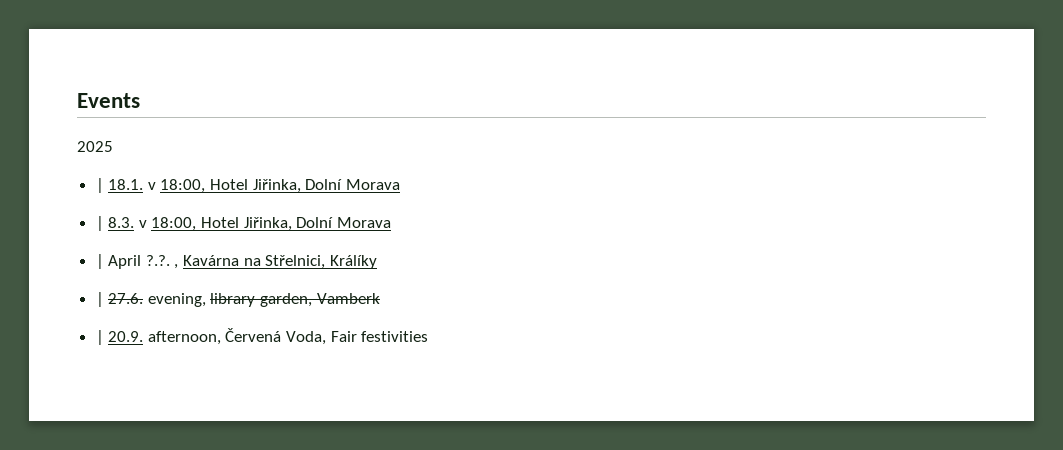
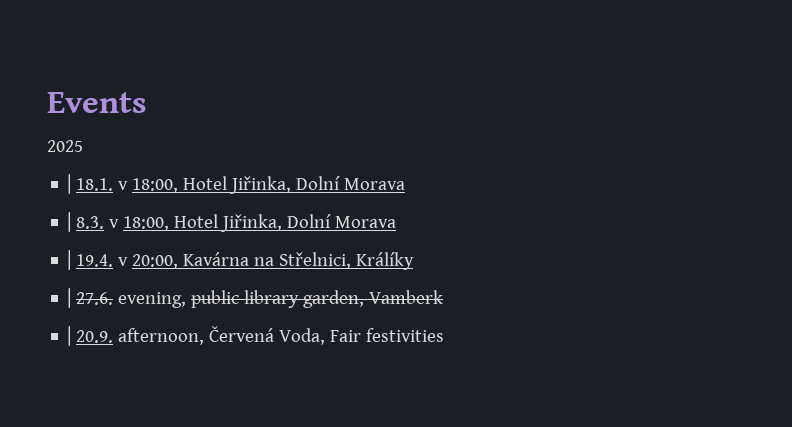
- | April ?.?. , Kavárna na Střelnici, Králíky
+ | 19.4. v 20:00, Kavárna na Střelnici, Králíky
- | 27.6. evening, library garden, Vamberk
+ | 27.6. evening, public library garden, Vamberk

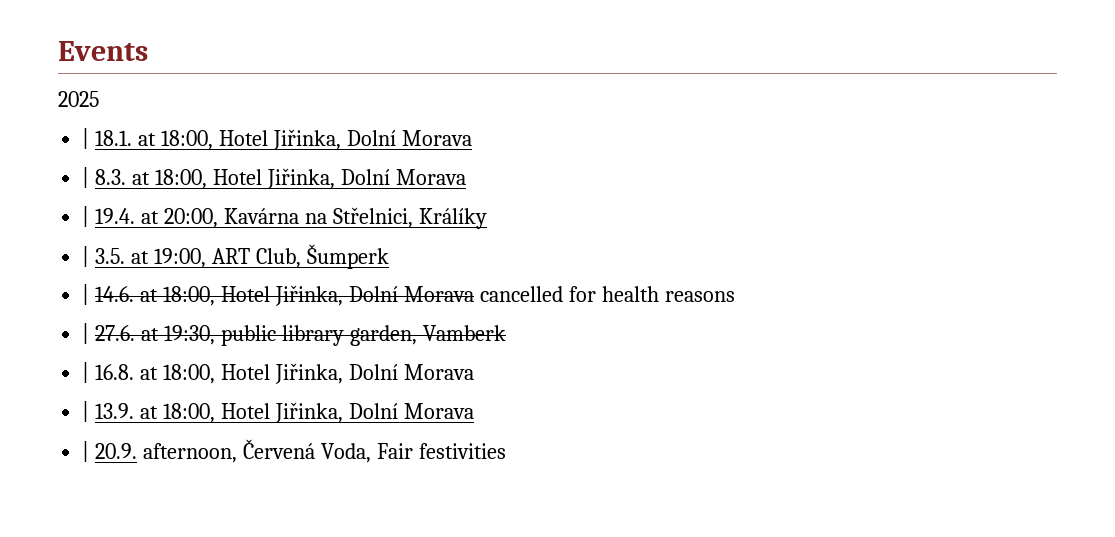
- | 18.1. v 18:00, Hotel Jiřinka, Dolní Morava
+ | 18.1. at 18:00, Hotel Jiřinka, Dolní Morava
- | 8.3. v 18:00, Hotel Jiřinka, Dolní Morava
+ | 8.3. at 18:00, Hotel Jiřinka, Dolní Morava
- | 19.4. v 20:00, Kavárna na Střelnici, Králíky
+ | 19.4. at 20:00, Kavárna na Střelnici, Králíky
+ | 3.5. at 19:00, ART Club, Šumperk
+ | 14.6. at 18:00, Hotel Jiřinka, Dolní Morava cancelled for health reasons
- | 27.6. evening, public library garden, Vamberk
+ | 27.6. at 19:30, public library garden, Vamberk
+ | 16.8. at 18:00, Hotel Jiřinka, Dolní Morava
+ | 13.9. at 18:00, Hotel Jiřinka, Dolní Morava

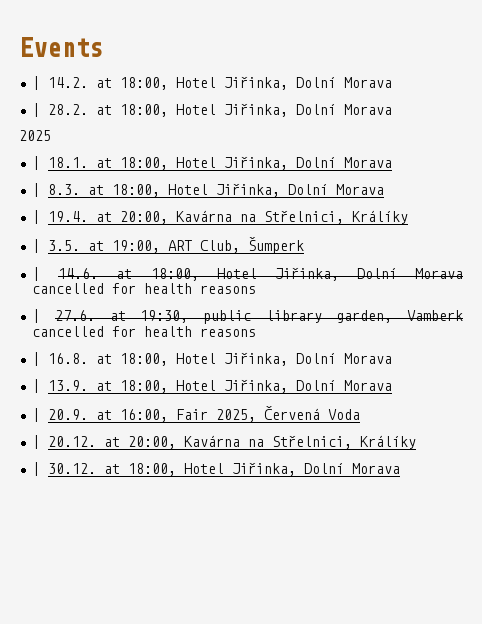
+ | 14.2. at 18:00, Hotel Jiřinka, Dolní Morava
+ | 28.2. at 18:00, Hotel Jiřinka, Dolní Morava
- | 27.6. at 19:30, public library garden, Vamberk
+ | 27.6. at 19:30, public library garden, Vamberk cancelled for health reasons
- | 20.9. afternoon, Červená Voda, Fair festivities
+ | 20.9. at 16:00, Fair 2025, Červená Voda
+ | 20.12. at 20:00, Kavárna na Střelnici, Králíky
+ | 30.12. at 18:00, Hotel Jiřinka, Dolní Morava

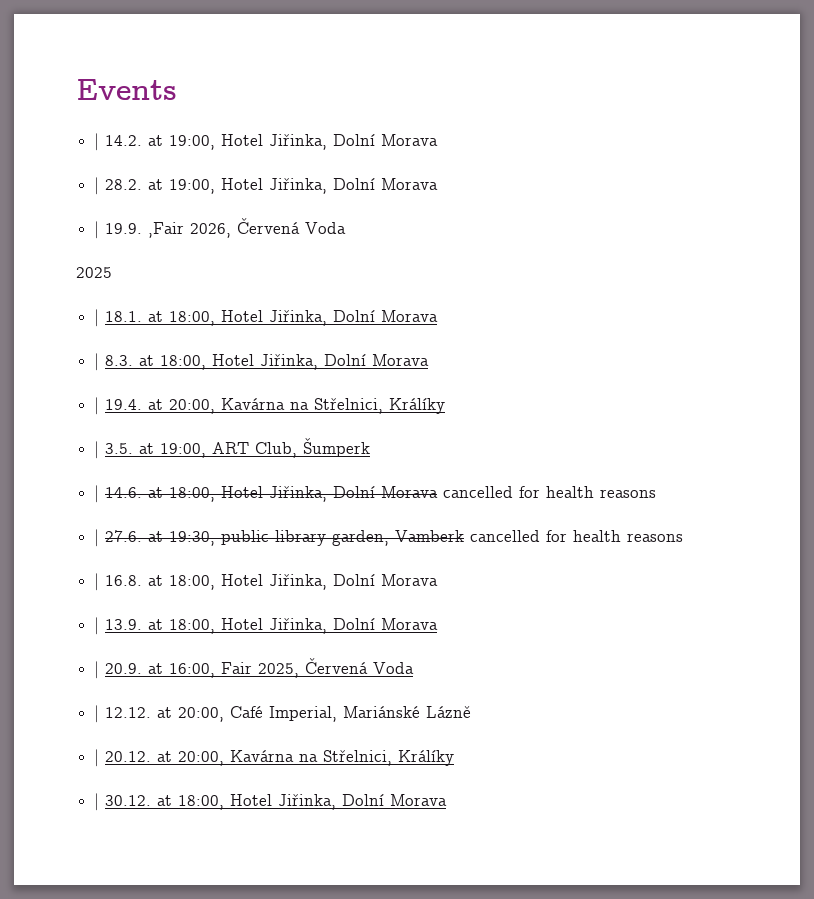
- | 14.2. at 18:00, Hotel Jiřinka, Dolní Morava
+ | 14.2. at 19:00, Hotel Jiřinka, Dolní Morava
- | 28.2. at 18:00, Hotel Jiřinka, Dolní Morava
+ | 28.2. at 19:00, Hotel Jiřinka, Dolní Morava
+ | 19.9. ,Fair 2026, Červená Voda
+ | 12.12. at 20:00, Café Imperial, Mariánské Lázně

